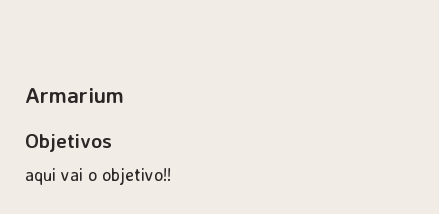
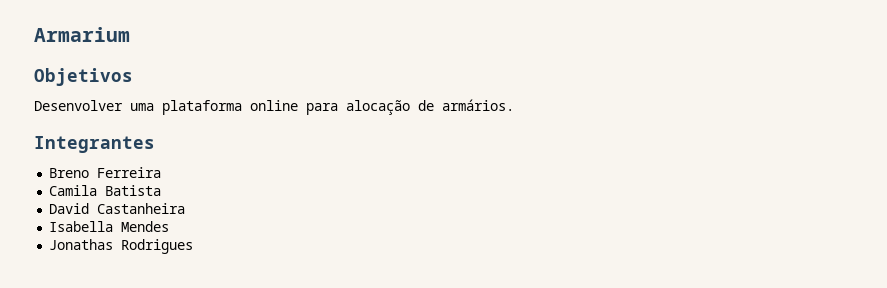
- aqui vai o objetivo!!
+ Desenvolver uma plataforma online para alocação de armários.
+ Integrantes
+ Breno Ferreira
+ Camila Batista
+ David Castanheira
+ Isabella Mendes
+ Jonathas Rodrigues

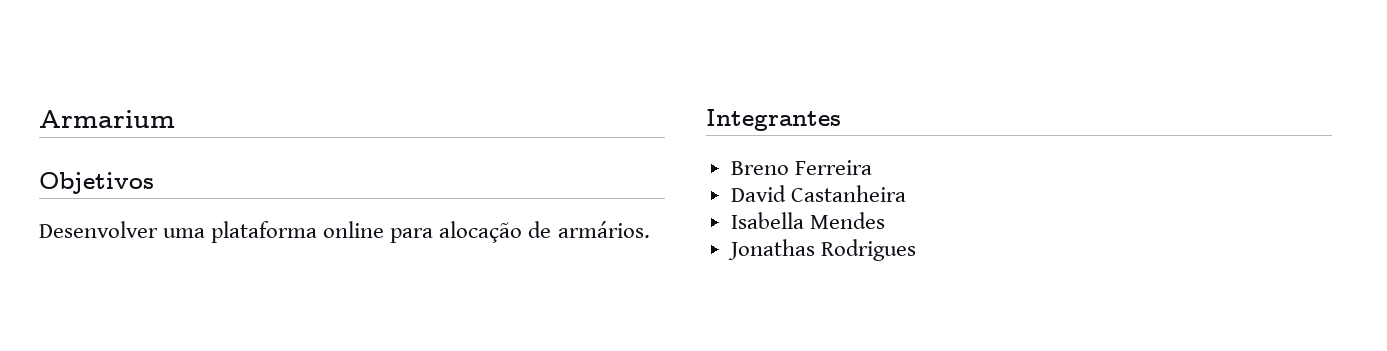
- Camila Batista

